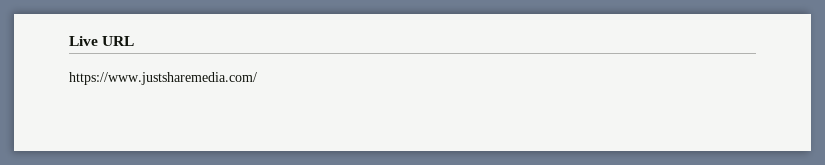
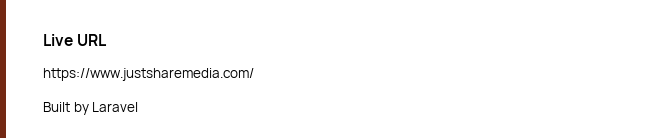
+ Built by Laravel

